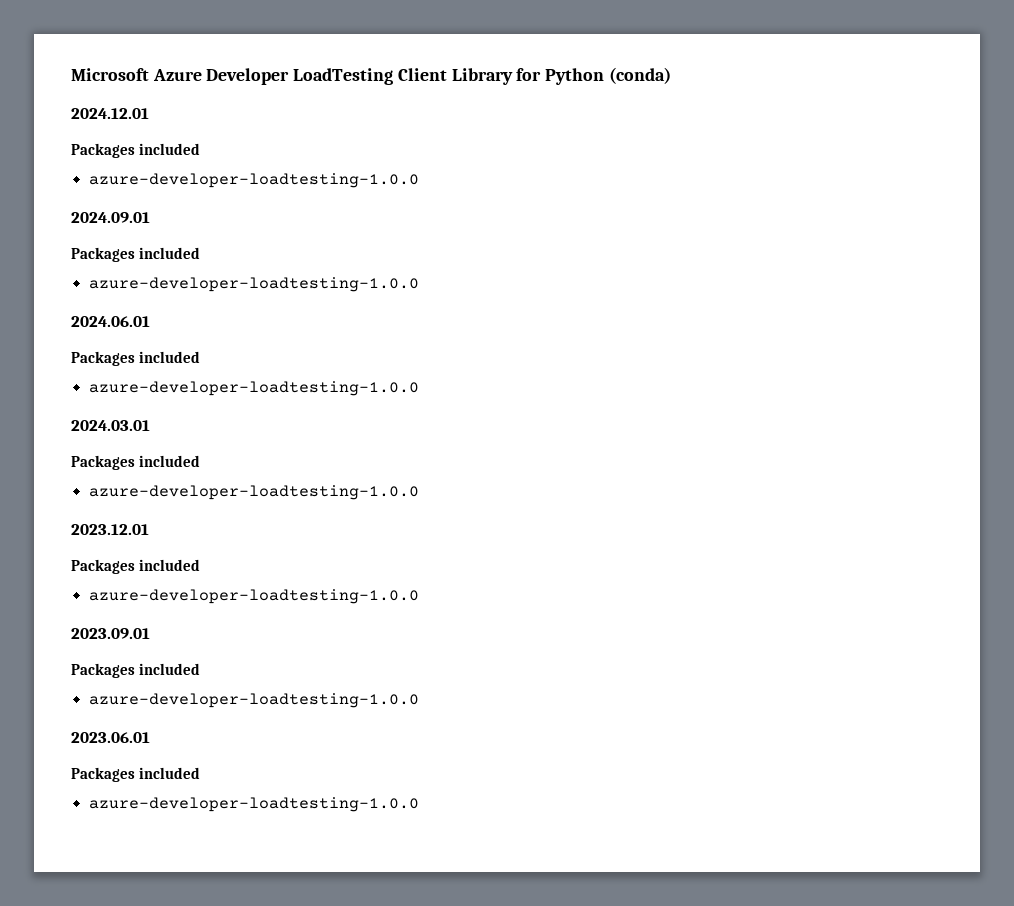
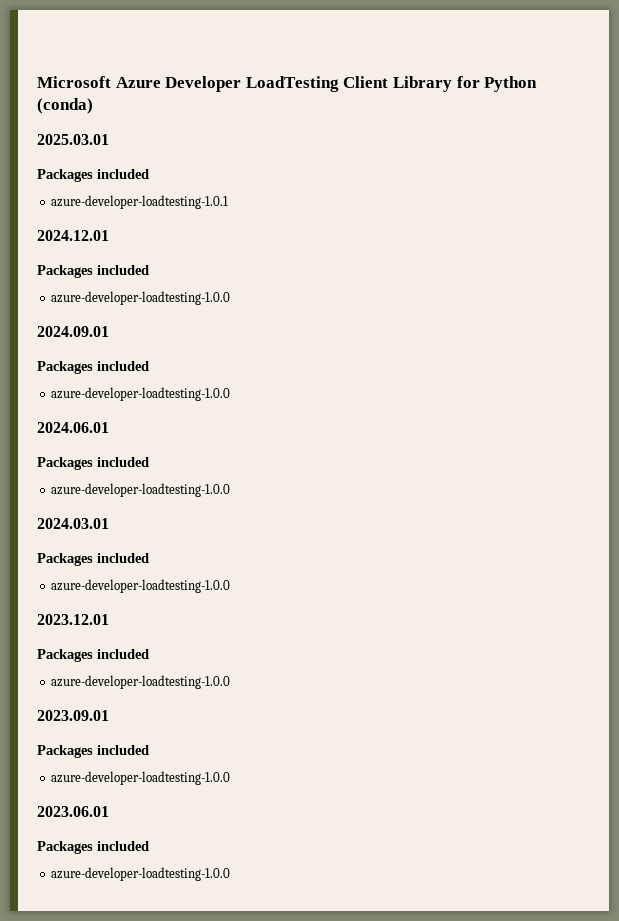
+ 2025.03.01
+ Packages included
+ azure-developer-loadtesting-1.0.1

